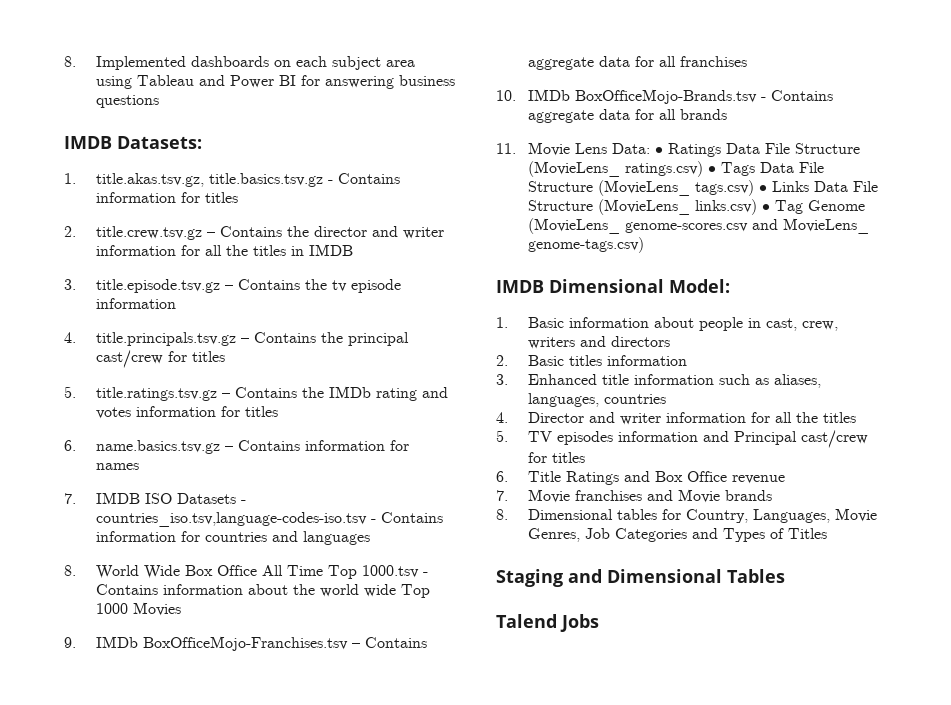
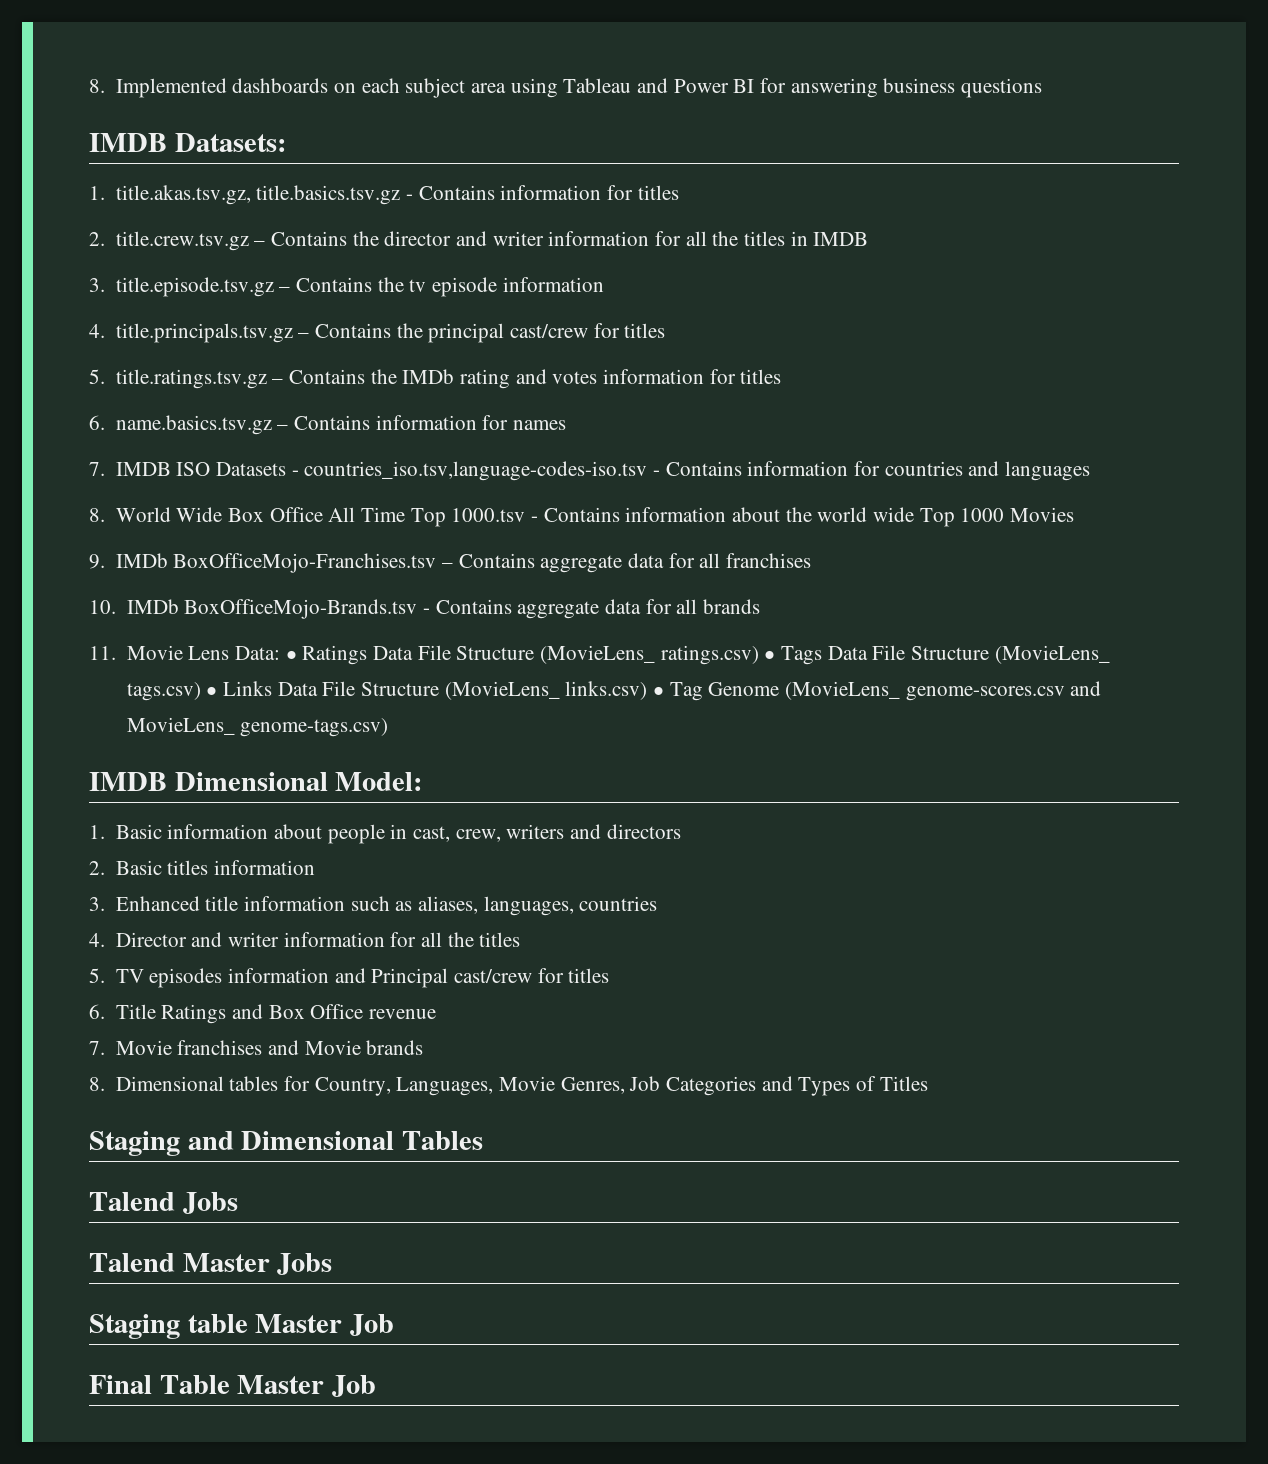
+ Talend Master Jobs
+ Staging table Master Job
+ Final Table Master Job

